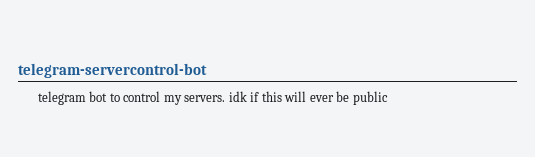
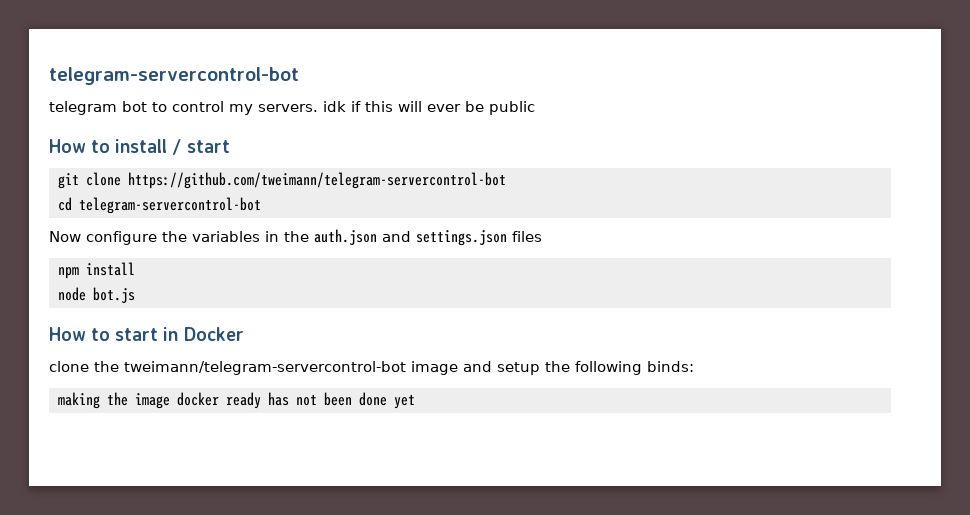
+ How to install / start
+ git clone https://github.com/tweimann/telegram-servercontrol-bot
+ cd telegram-servercontrol-bot
+ Now configure the variables in the auth.json and settings.json files
+ npm install
+ node bot.js
+ How to start in Docker
+ clone the tweimann/telegram-servercontrol-bot image and setup the following binds:
+ making the image docker ready has not been done yet

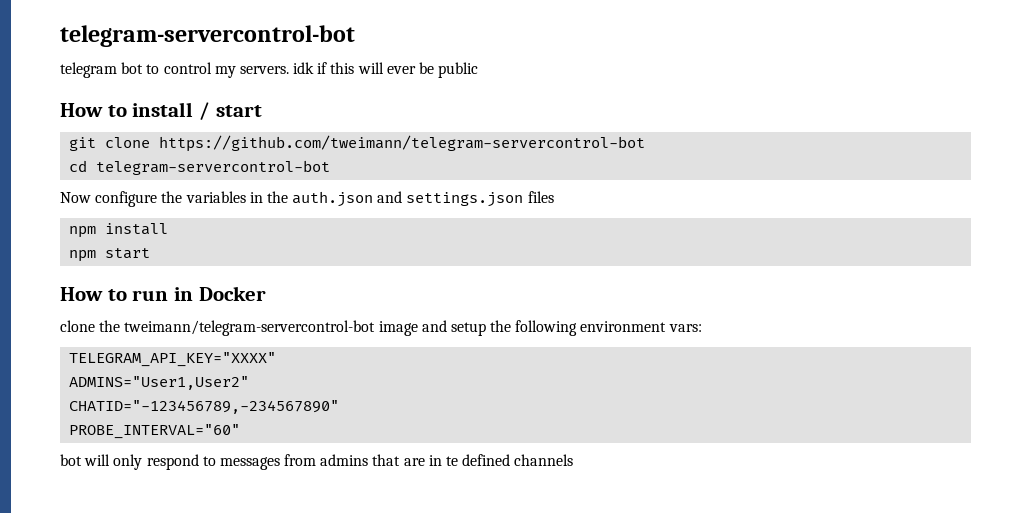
- node bot.js
- How to start in Docker
+ npm start
+ How to run in Docker
- clone the tweimann/telegram-servercontrol-bot image and setup the following binds:
- making the image docker ready has not been done yet
+ clone the tweimann/telegram-servercontrol-bot image and setup the following environment vars:
+ TELEGRAM_API_KEY="XXXX"
+ ADMINS="User1,User2"
+ CHATID="-123456789,-234567890"
+ PROBE_INTERVAL="60"
+ bot will only respond to messages from admins that are in te defined channels

